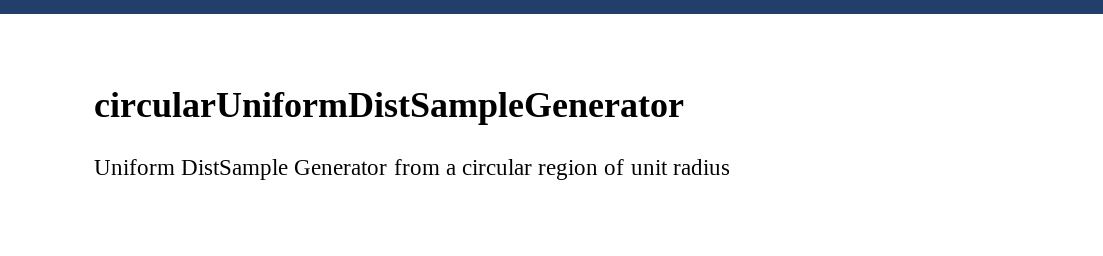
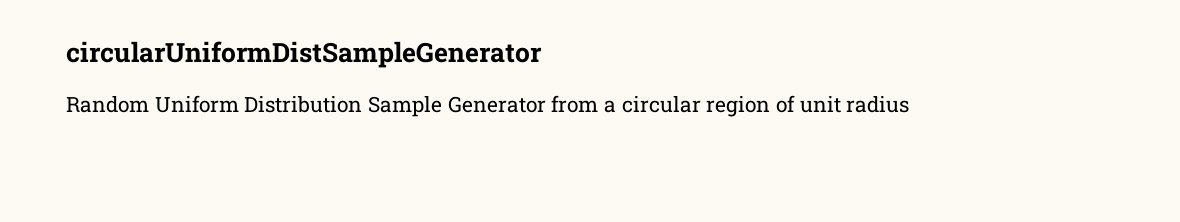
- Uniform DistSample Generator from a circular region of unit radius
+ Random Uniform Distribution Sample Generator from a circular region of unit radius

